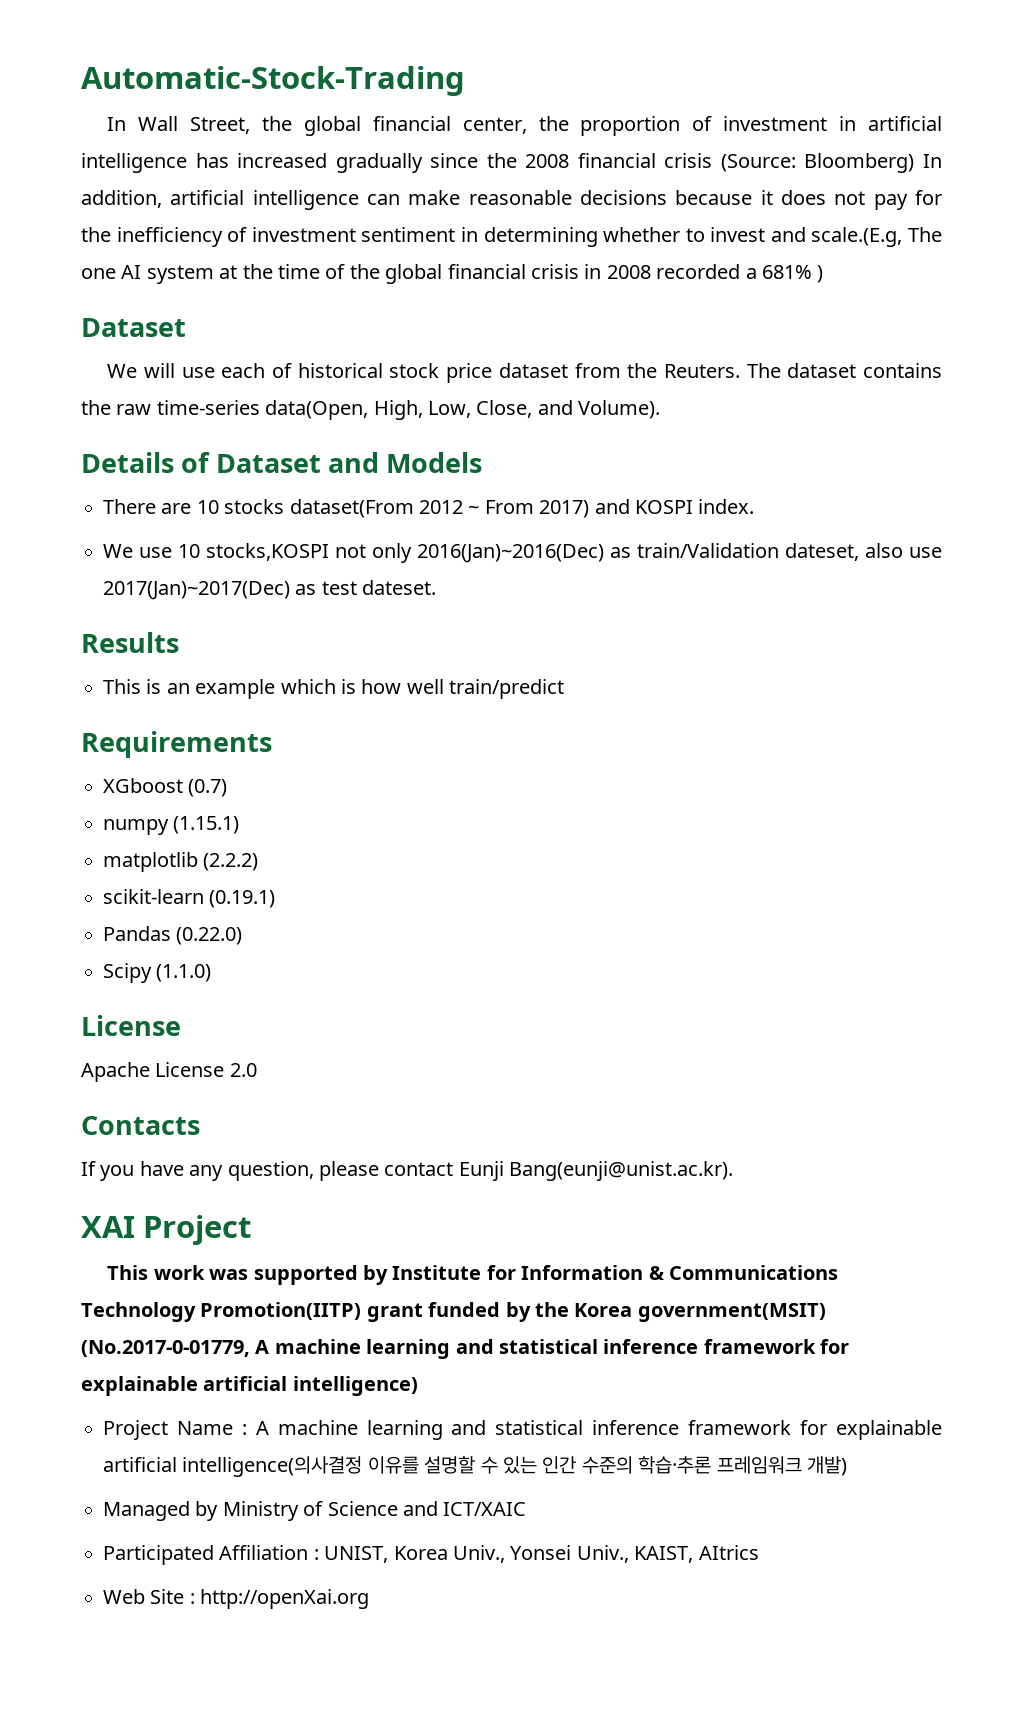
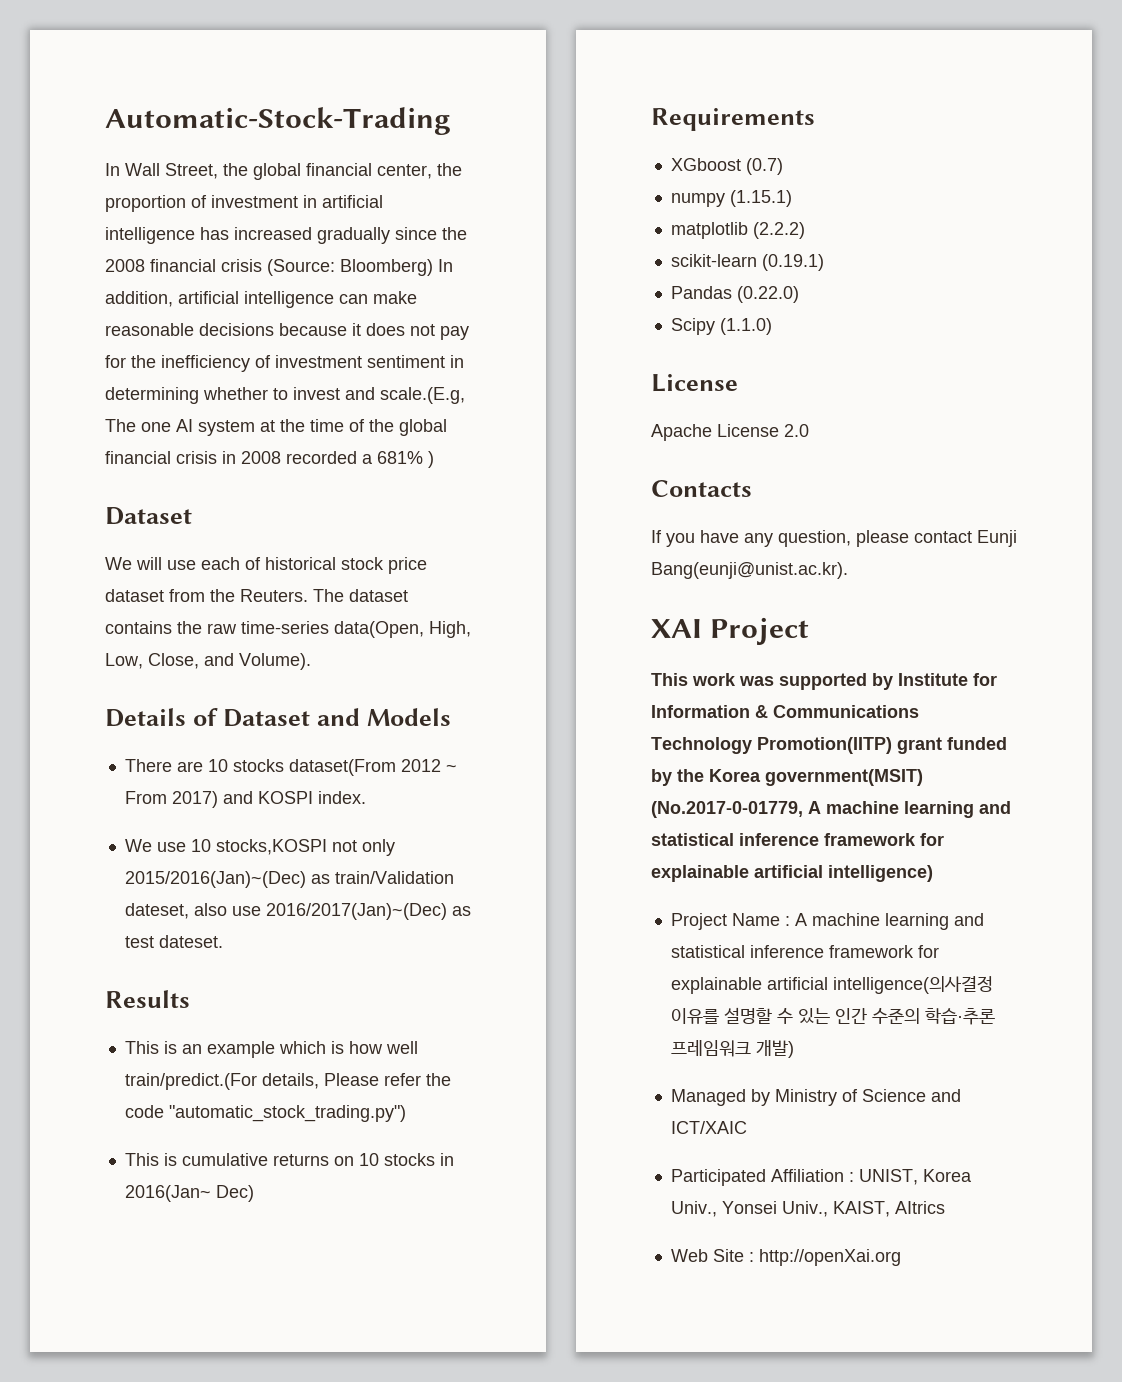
- We use 10 stocks,KOSPI not only 2016(Jan)~2016(Dec) as train/Validation dateset, also use 2017(Jan)~2017(Dec) as test dateset.
+ We use 10 stocks,KOSPI not only 2015/2016(Jan)~(Dec) as train/Validation dateset, also use 2016/2017(Jan)~(Dec) as test dateset.
- This is an example which is how well train/predict
+ This is an example which is how well train/predict.(For details, Please refer the code "automatic_stock_trading.py")
+ This is cumulative returns on 10 stocks in 2016(Jan~ Dec)

